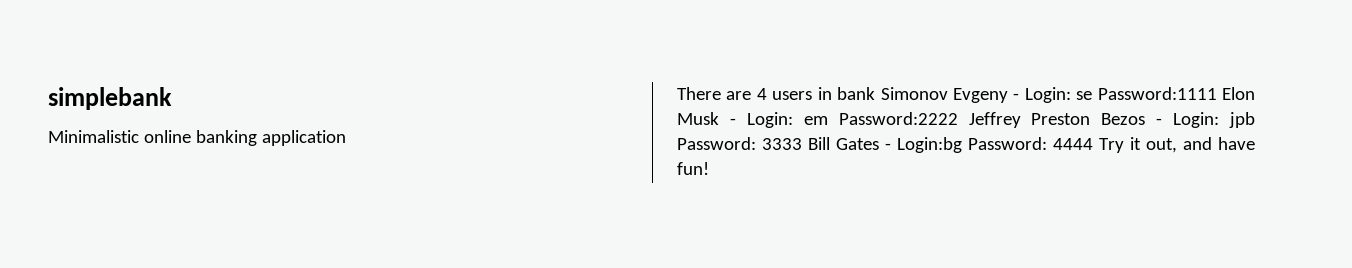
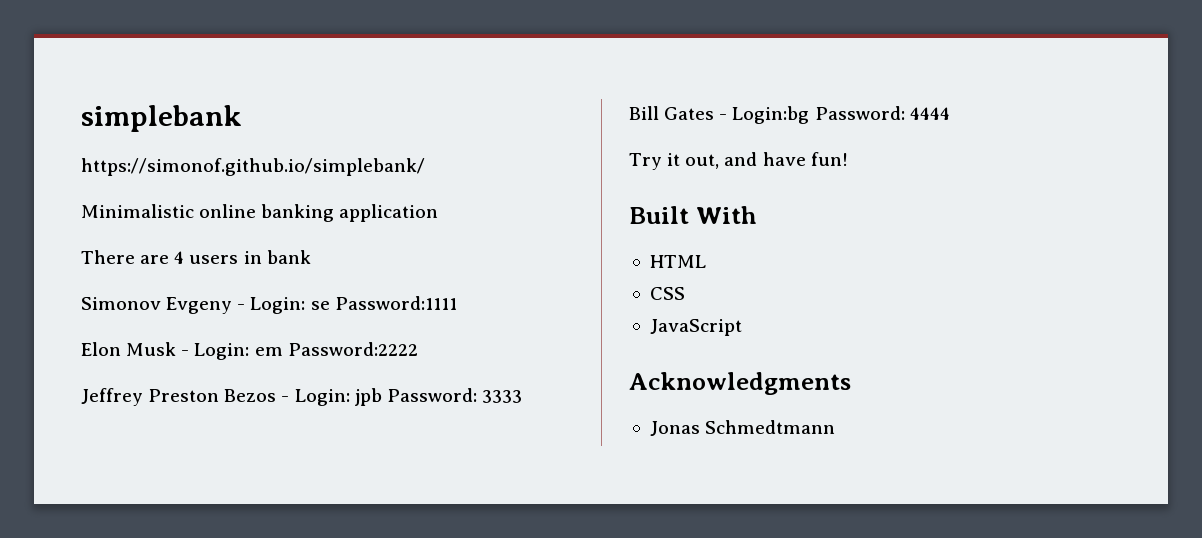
+ https://simonof.github.io/simplebank/
- There are 4 users in bank Simonov Evgeny - Login: se Password:1111 Elon Musk - Login: em Password:2222 Jeffrey Preston Bezos - Login: jpb Password: 3333 Bill Gates - Login:bg Password: 4444 Try it out, and have fun!
+ There are 4 users in bank
+ Simonov Evgeny - Login: se Password:1111
+ Elon Musk - Login: em Password:2222
+ Jeffrey Preston Bezos - Login: jpb Password: 3333
+ Bill Gates - Login:bg Password: 4444
+ Try it out, and have fun!
+ Built With
+ HTML
+ CSS
+ JavaScript
+ Acknowledgments
+ Jonas Schmedtmann

